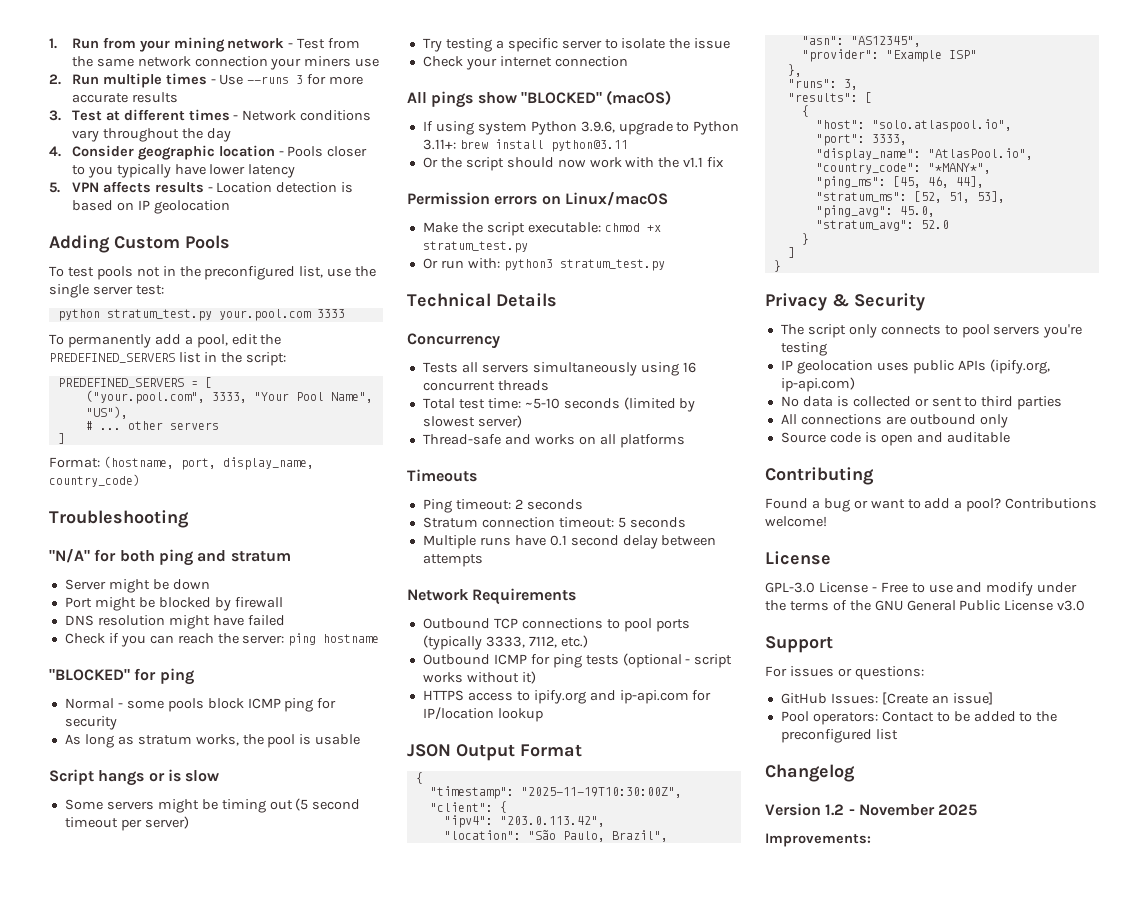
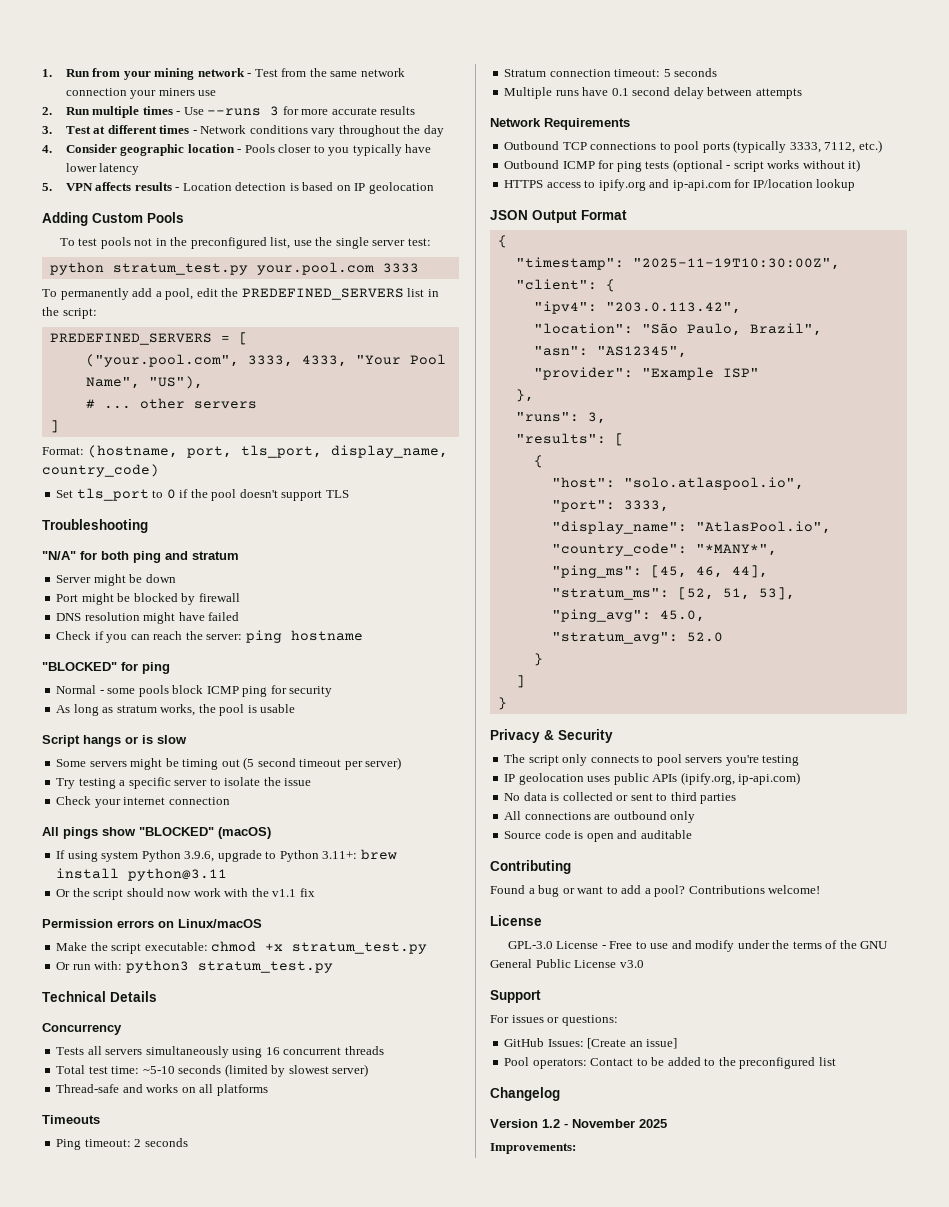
- ("your.pool.com", 3333, "Your Pool Name", "US"),
+ ("your.pool.com", 3333, 4333, "Your Pool Name", "US"),
- Format: (hostname, port, display_name, country_code)
+ Format: (hostname, port, tls_port, display_name, country_code)
+ Set tls_port to 0 if the pool doesn't support TLS

